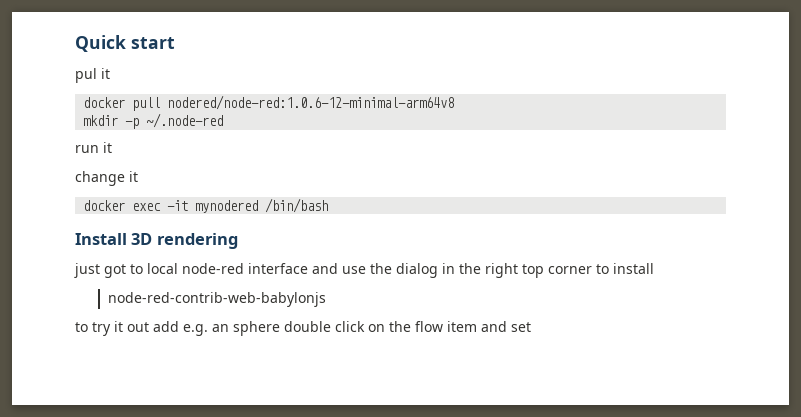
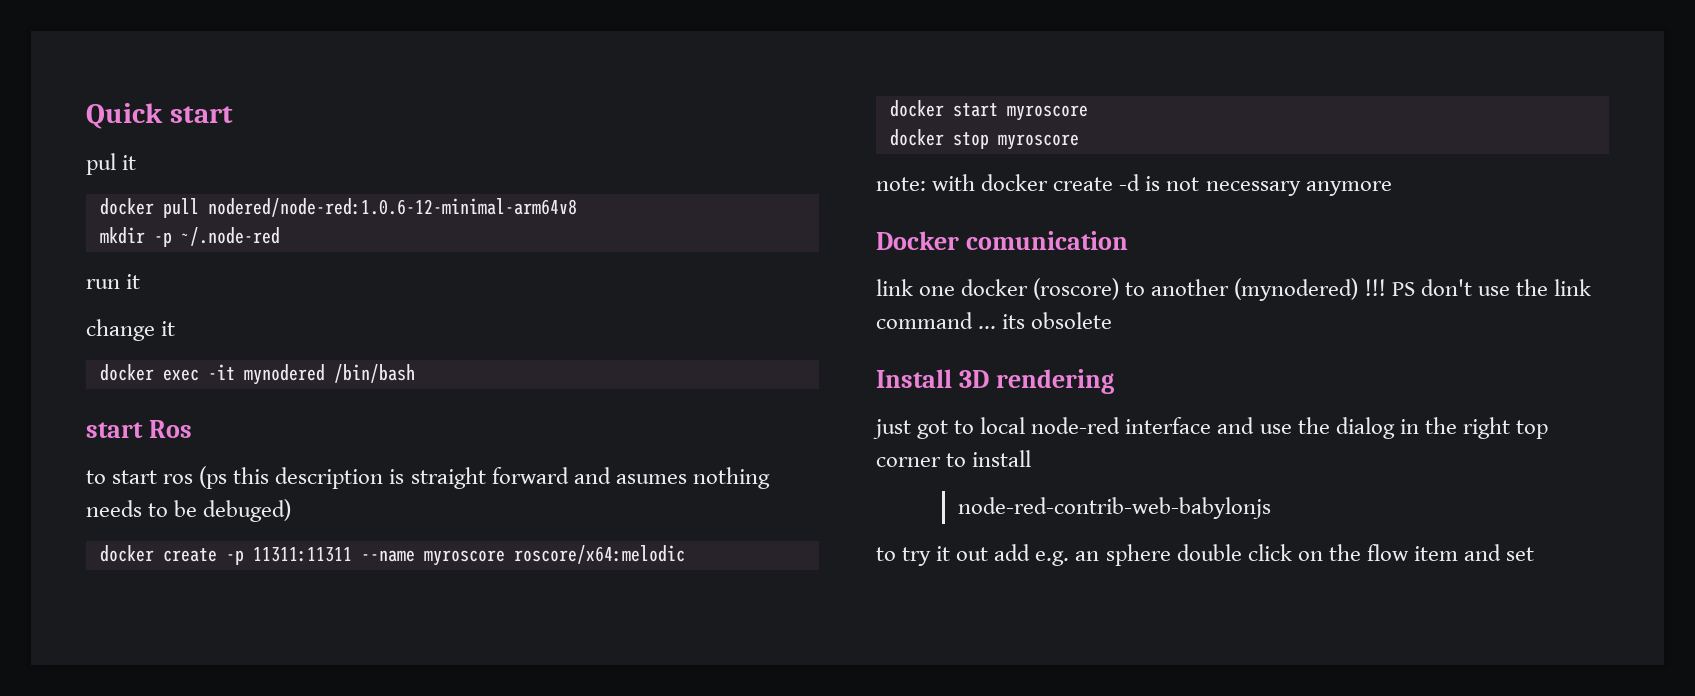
+ start Ros
+ to start ros (ps this description is straight forward and asumes nothing needs to be debuged)
+ docker create -p 11311:11311 --name myroscore roscore/x64:melodic
+ docker start myroscore
+ docker stop myroscore
+ note: with docker create -d is not necessary anymore
+ Docker comunication
+ link one docker (roscore) to another (mynodered) !!! PS don't use the link command ... its obsolete

